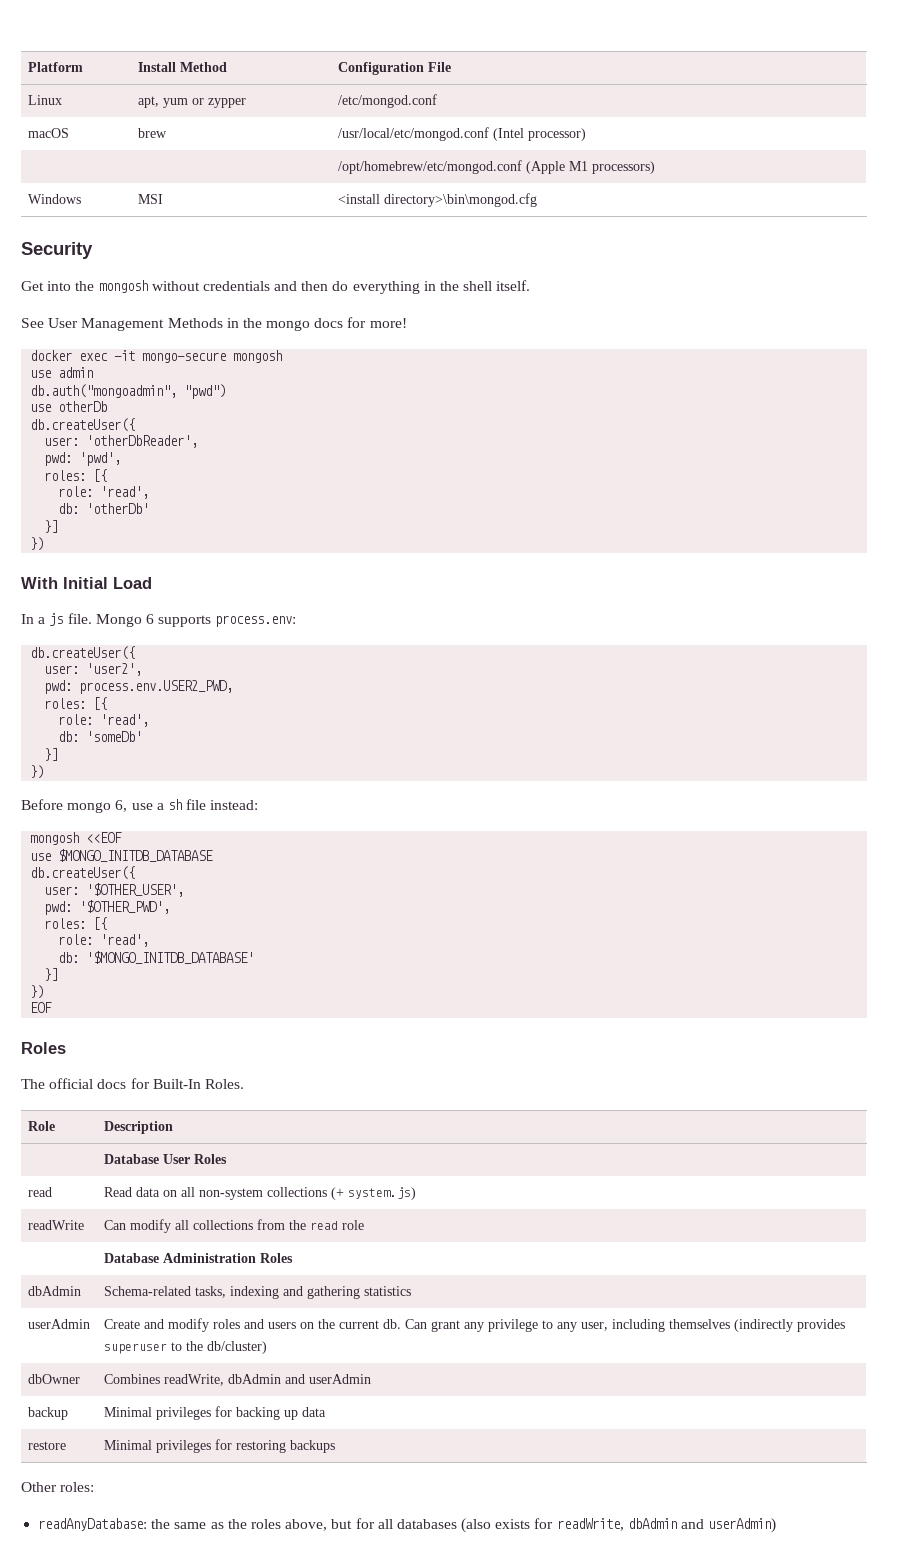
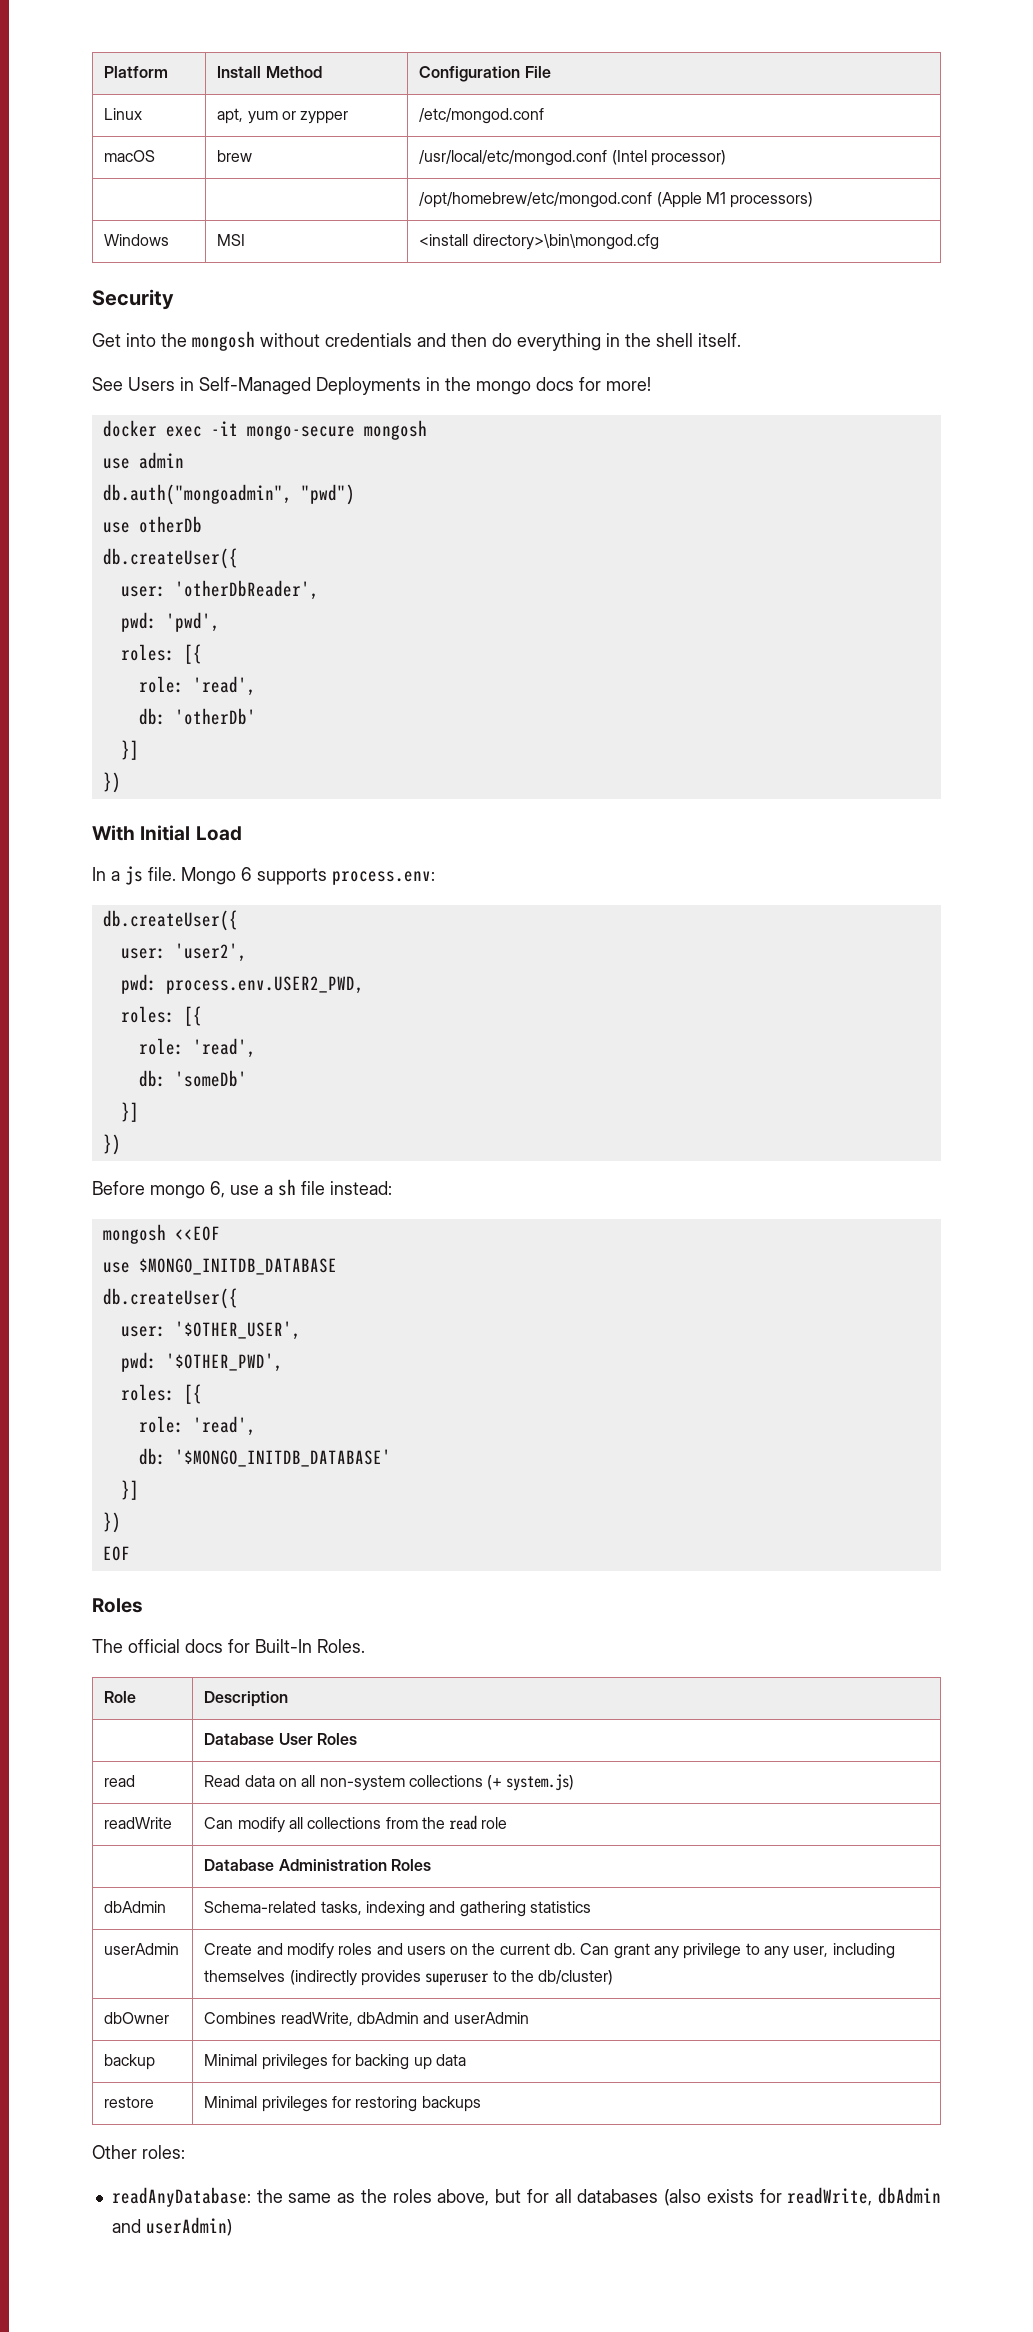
- See User Management Methods in the mongo docs for more!
+ See Users in Self-Managed Deployments in the mongo docs for more!

